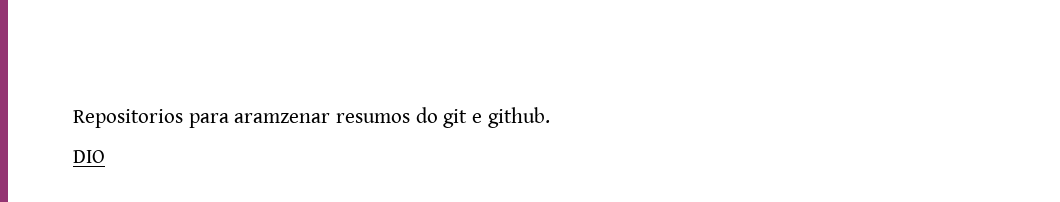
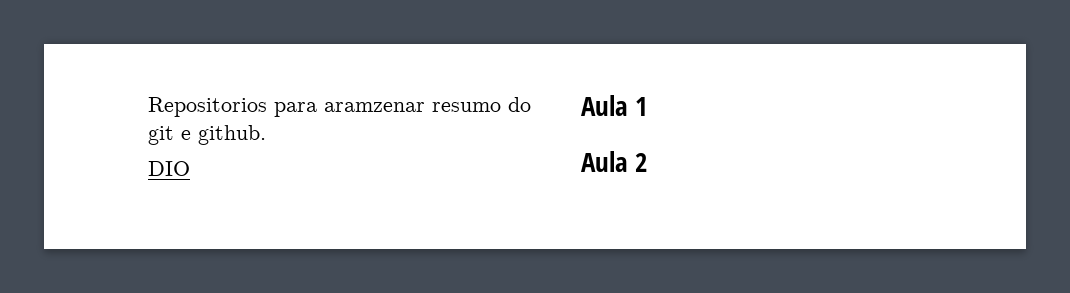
- Repositorios para aramzenar resumos do git e github.
+ Repositorios para aramzenar resumo do git e github.
+ Aula 1
+ Aula 2

